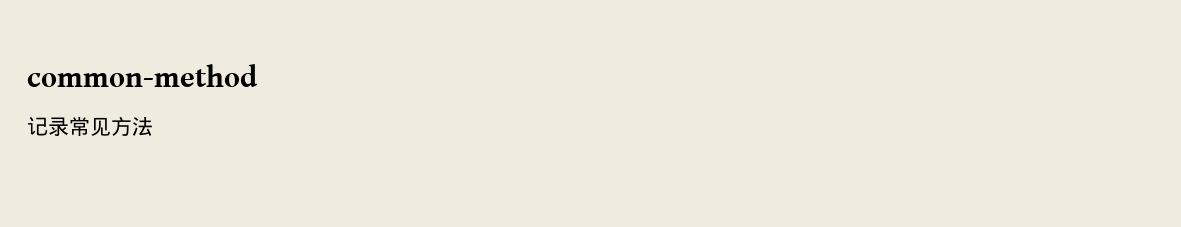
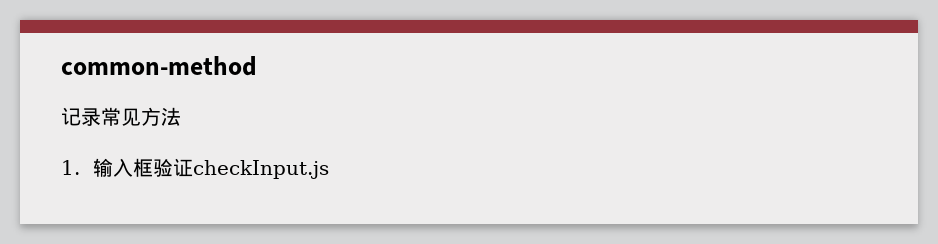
+ 1.输入框验证checkInput.js

